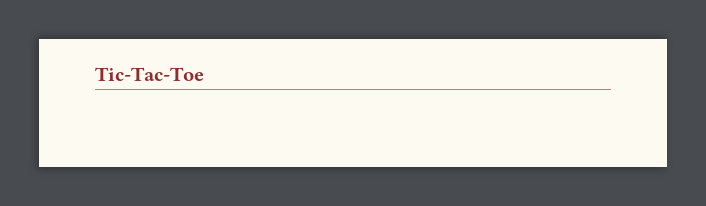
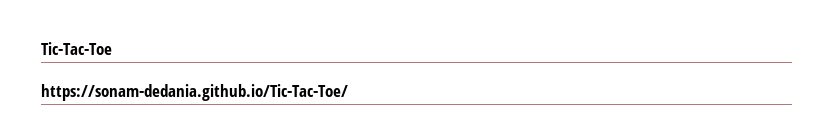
+ https://sonam-dedania.github.io/Tic-Tac-Toe/

